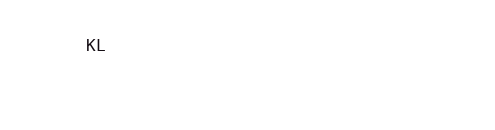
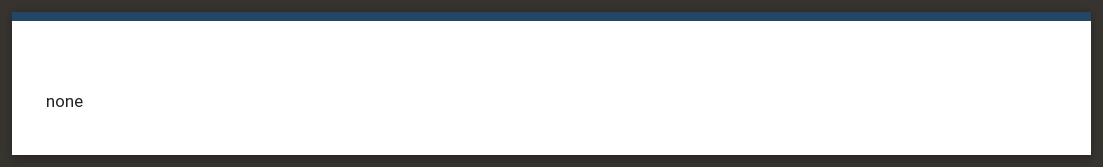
- KL
+ none

